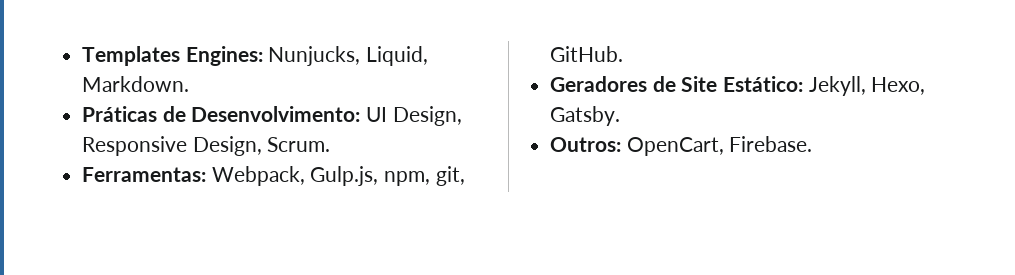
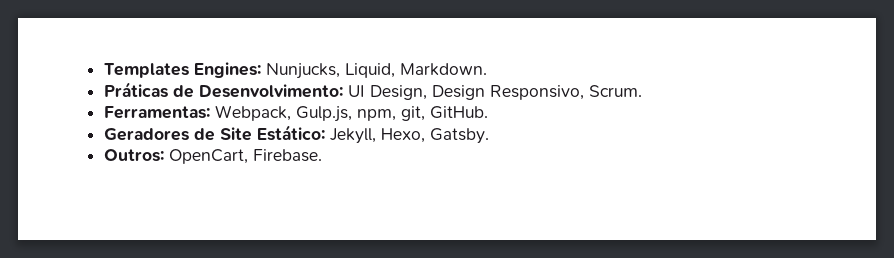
- Práticas de Desenvolvimento: UI Design, Responsive Design, Scrum.
+ Práticas de Desenvolvimento: UI Design, Design Responsivo, Scrum.

